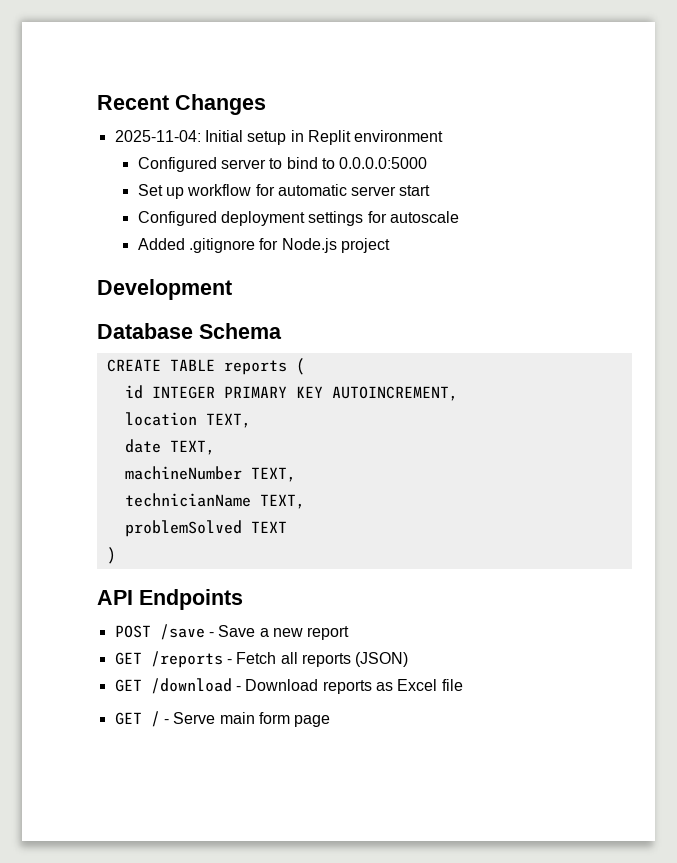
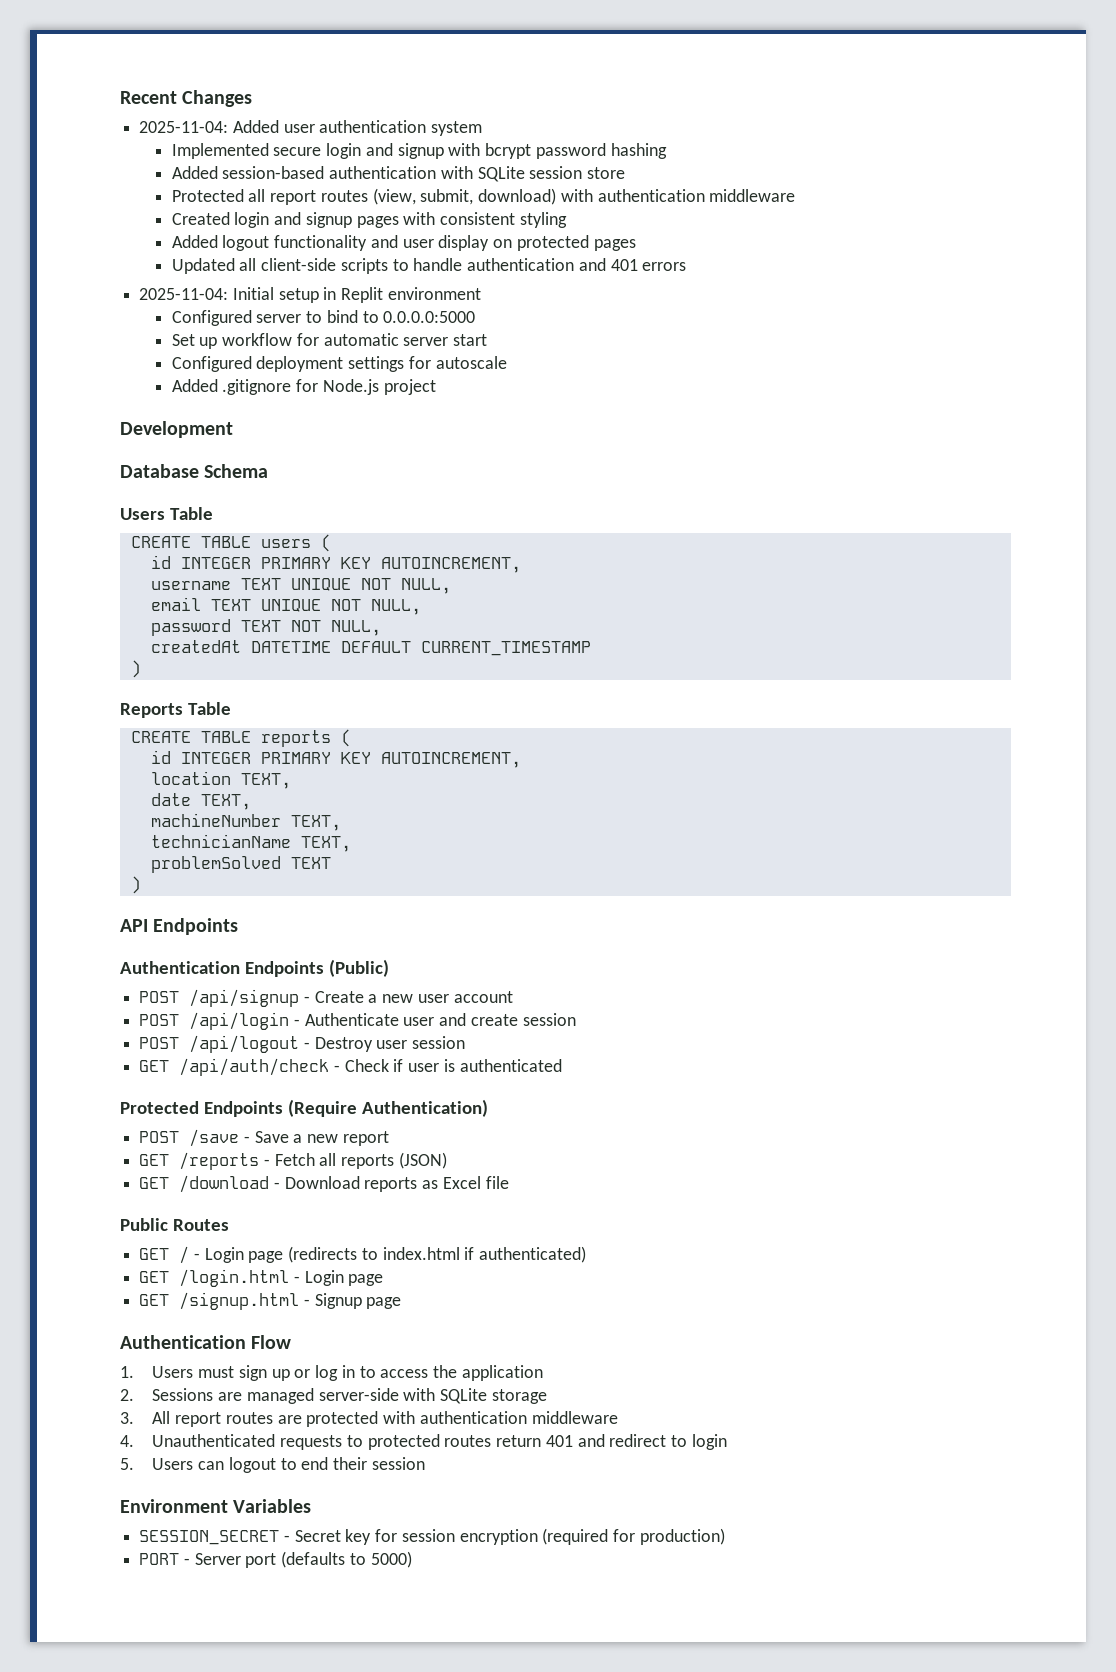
+ 2025-11-04: Added user authentication system
+ Implemented secure login and signup with bcrypt password hashing
+ Added session-based authentication with SQLite session store
+ Protected all report routes (view, submit, download) with authentication middleware
+ Created login and signup pages with consistent styling
+ Added logout functionality and user display on protected pages
+ Updated all client-side scripts to handle authentication and 401 errors
+ Users Table
+ CREATE TABLE users (
+ id INTEGER PRIMARY KEY AUTOINCREMENT,
+ username TEXT UNIQUE NOT NULL,
+ email TEXT UNIQUE NOT NULL,
+ password TEXT NOT NULL,
+ createdAt DATETIME DEFAULT CURRENT_TIMESTAMP
+ )
+ Reports Table
+ Authentication Endpoints (Public)
+ POST /api/signup - Create a new user account
+ POST /api/login - Authenticate user and create session
+ POST /api/logout - Destroy user session
+ GET /api/auth/check - Check if user is authenticated
+ Protected Endpoints (Require Authentication)
+ Public Routes
- GET / - Serve main form page
+ GET / - Login page (redirects to index.html if authenticated)
+ GET /login.html - Login page
+ GET /signup.html - Signup page
+ Authentication Flow
+ 1. Users must sign up or log in to access the application
+ 2. Sessions are managed server-side with SQLite storage
+ 3. All report routes are protected with authentication middleware
+ 4. Unauthenticated requests to protected routes return 401 and redirect to login
+ 5. Users can logout to end their session
+ Environment Variables
+ SESSION_SECRET - Secret key for session encryption (required for production)
+ PORT - Server port (defaults to 5000)

